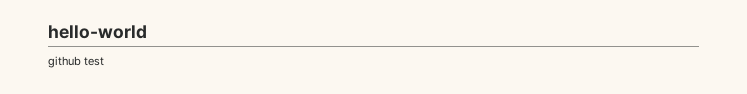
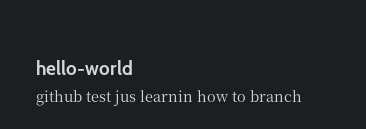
- github test
+ github test jus learnin how to branch

